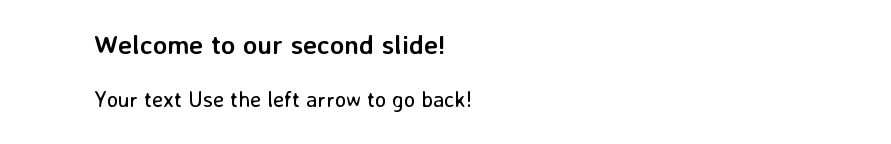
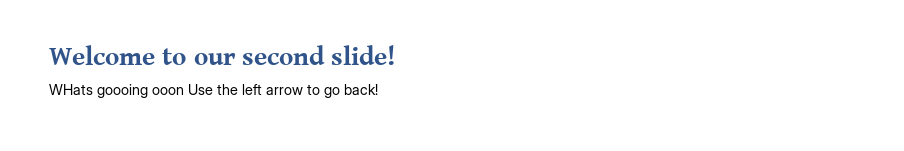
- Your text Use the left arrow to go back!
+ WHats goooing ooon Use the left arrow to go back!

